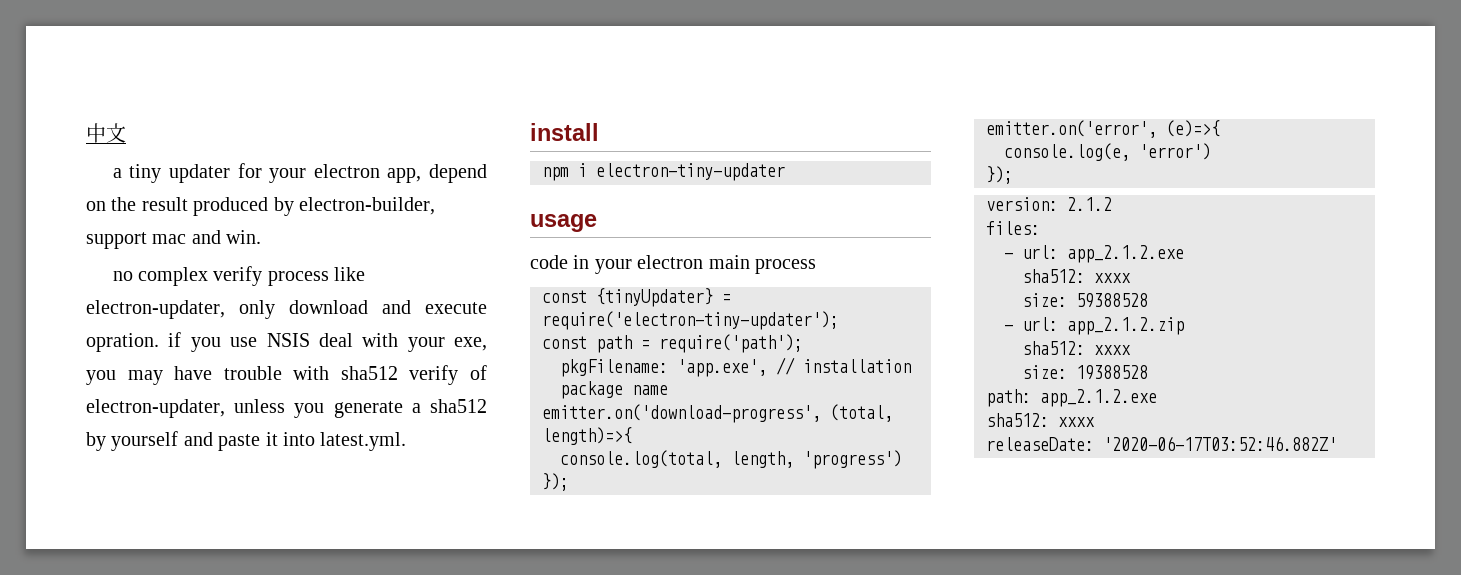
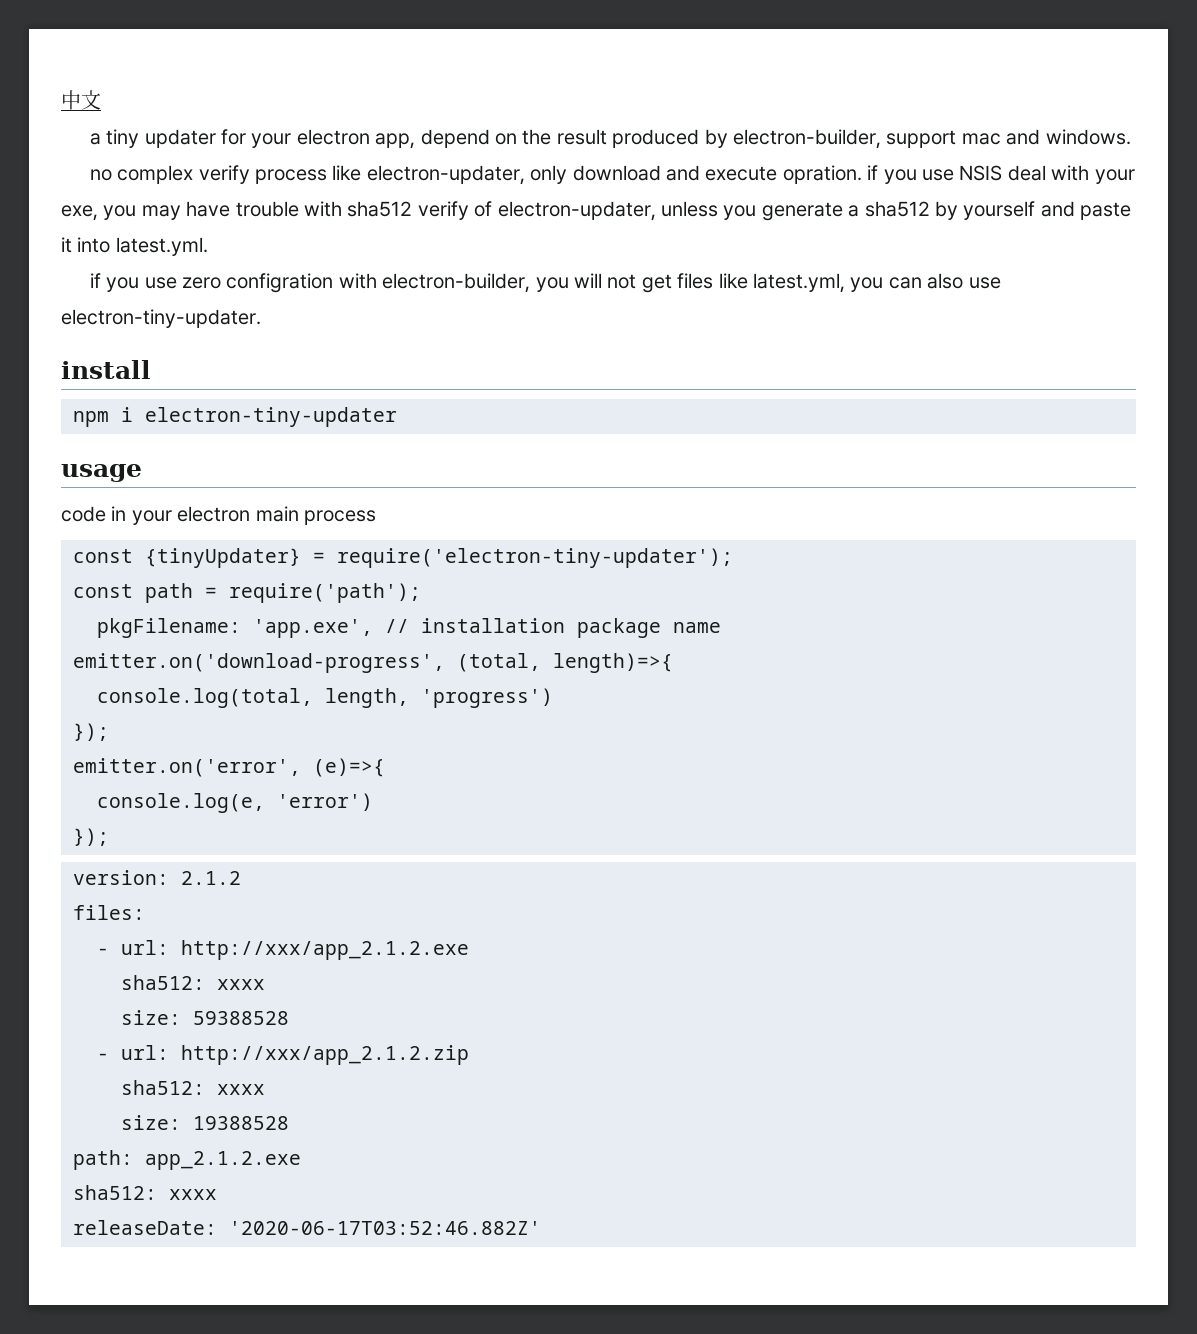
- a tiny updater for your electron app, depend on the result produced by electron-builder, support mac and win.
+ a tiny updater for your electron app, depend on the result produced by electron-builder, support mac and windows.
+ if you use zero configration with electron-builder, you will not get files like latest.yml, you can also use electron-tiny-updater.
- - url: app_2.1.2.exe
+ - url: http://xxx/app_2.1.2.exe
- - url: app_2.1.2.zip
+ - url: http://xxx/app_2.1.2.zip

